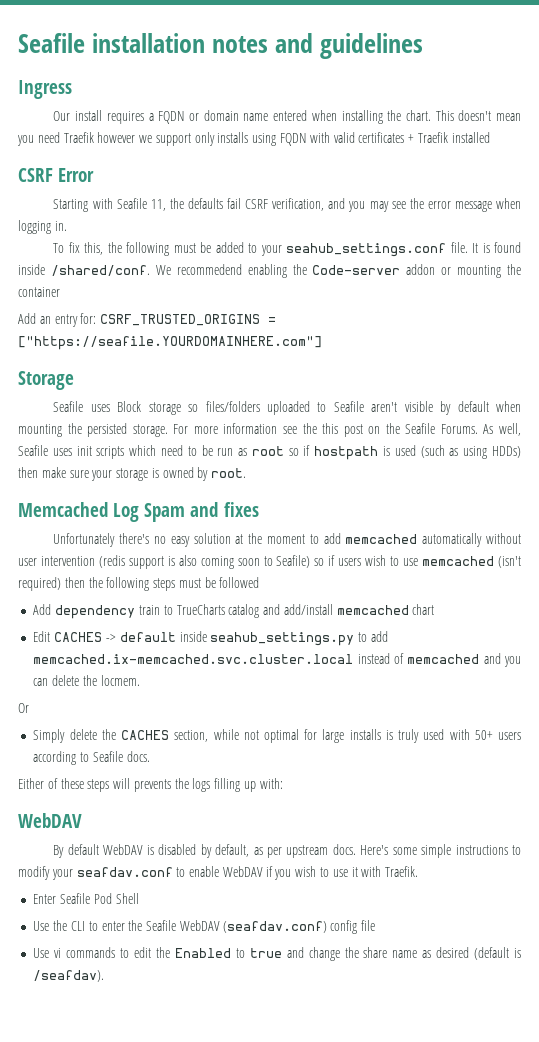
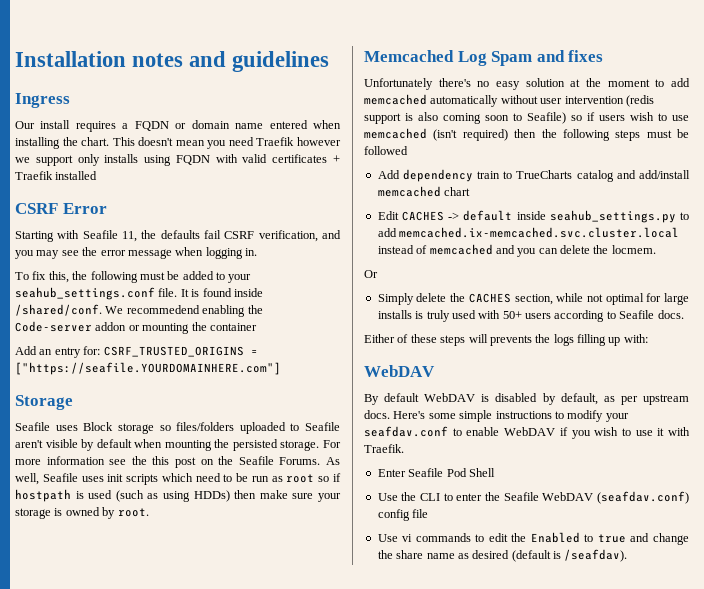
- Seafile installation notes and guidelines
+ Installation notes and guidelines

